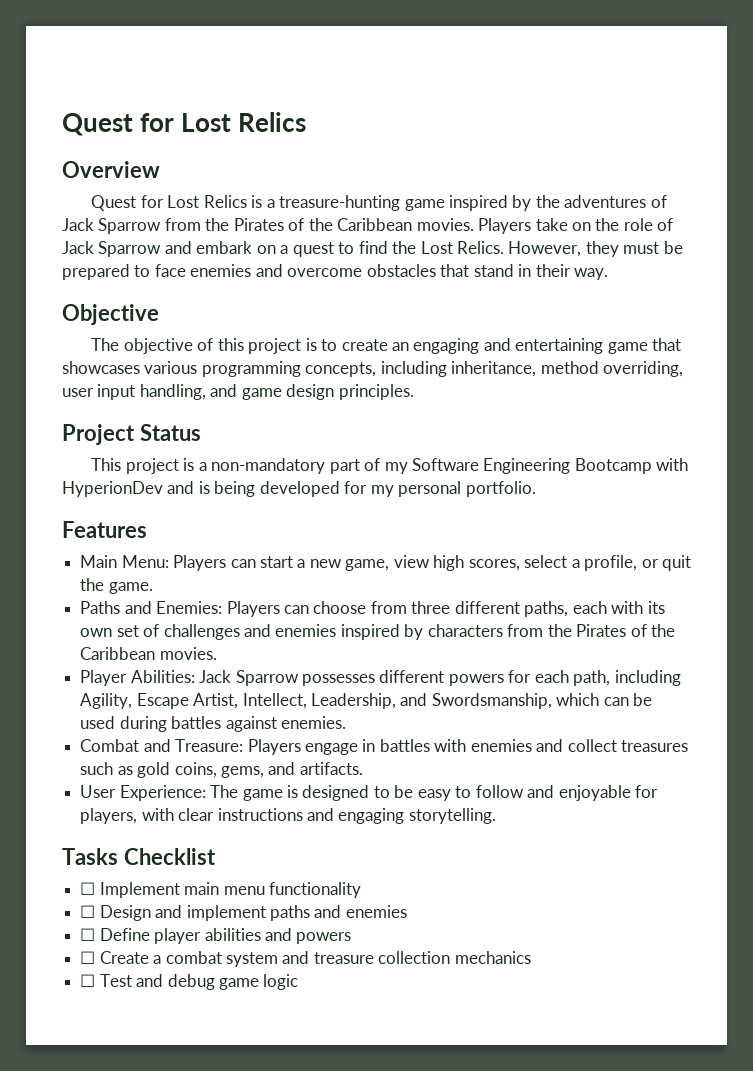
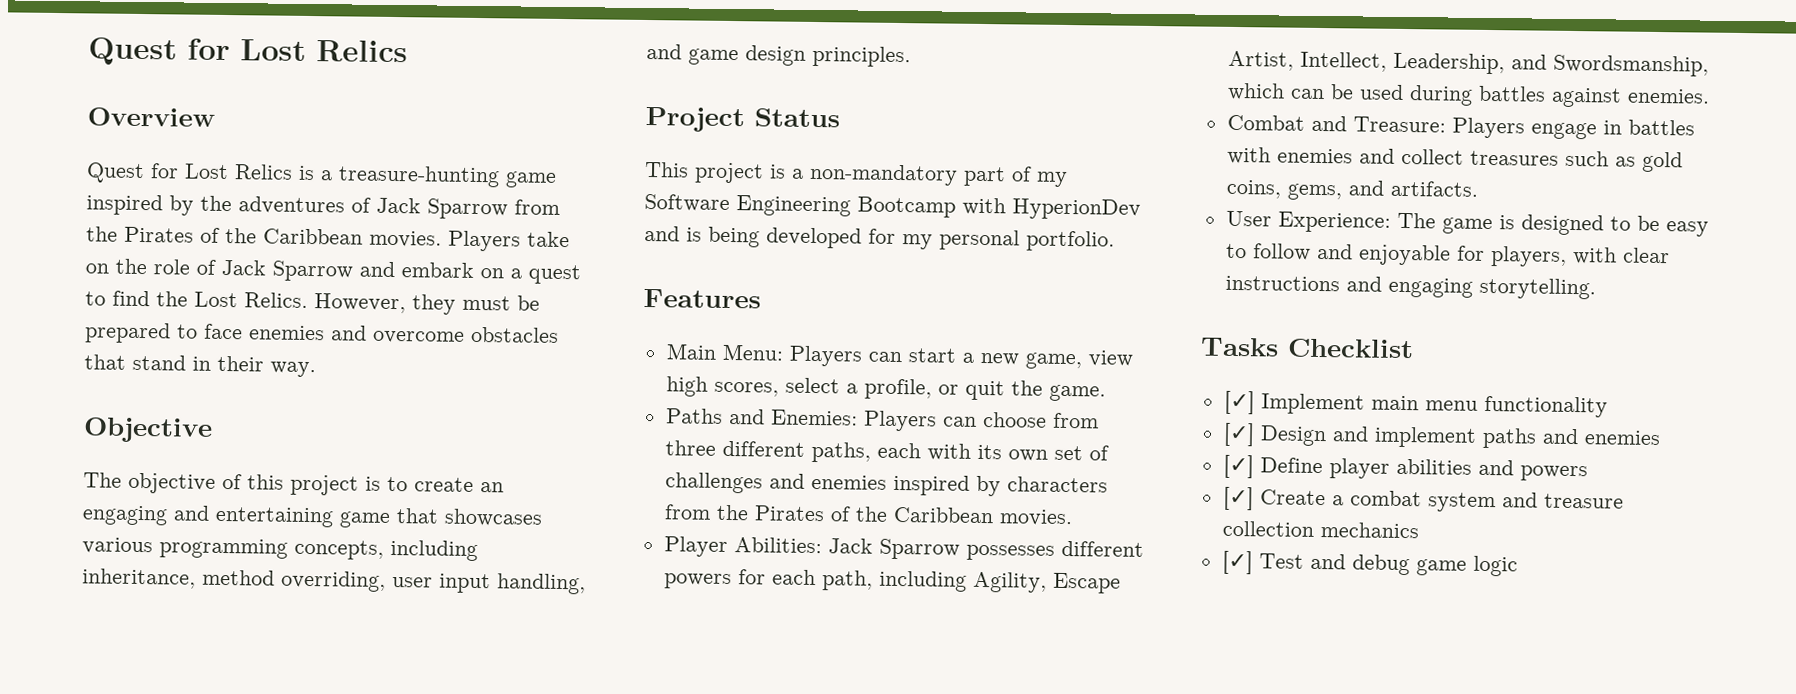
- ☐ Implement main menu functionality
+ [✓] Implement main menu functionality
- ☐ Design and implement paths and enemies
+ [✓] Design and implement paths and enemies
- ☐ Define player abilities and powers
+ [✓] Define player abilities and powers
- ☐ Create a combat system and treasure collection mechanics
+ [✓] Create a combat system and treasure collection mechanics
- ☐ Test and debug game logic
+ [✓] Test and debug game logic

